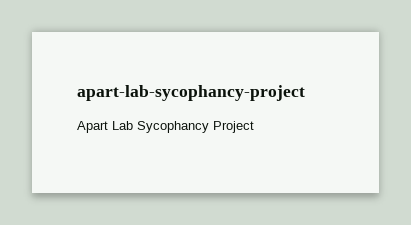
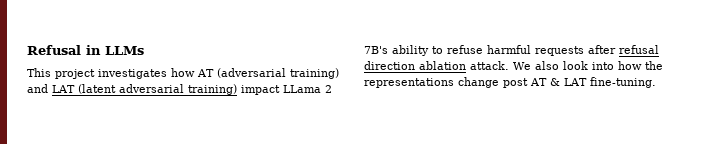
- apart-lab-sycophancy-project
- Apart Lab Sycophancy Project
+ Refusal in LLMs
+ This project investigates how AT (adversarial training) and LAT (latent adversarial training) impact LLama 2 7B's ability to refuse harmful requests after refusal direction ablation attack. We also look into how the representations change post AT & LAT fine-tuning.

